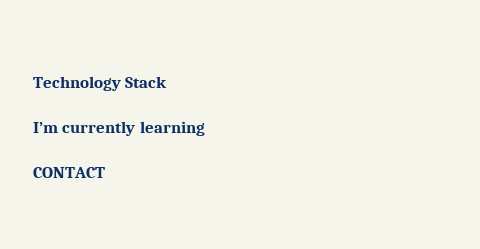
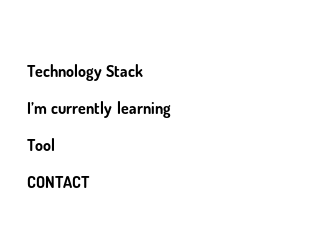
+ Tool

